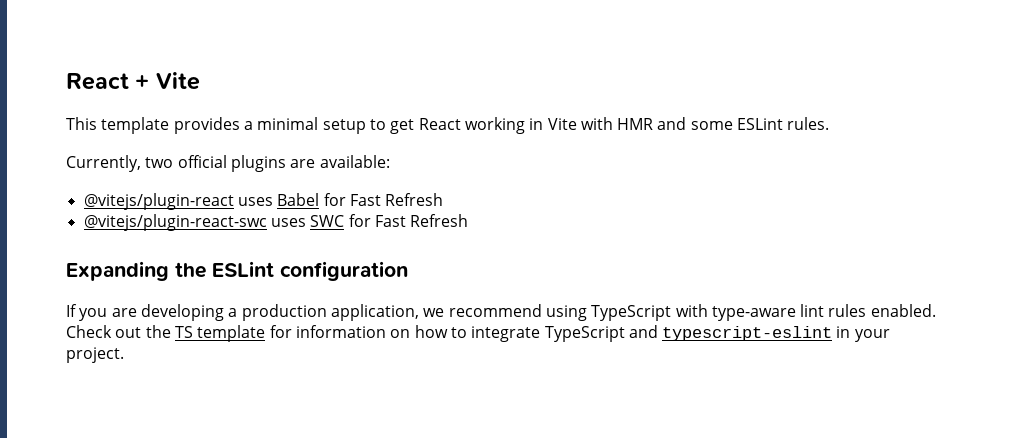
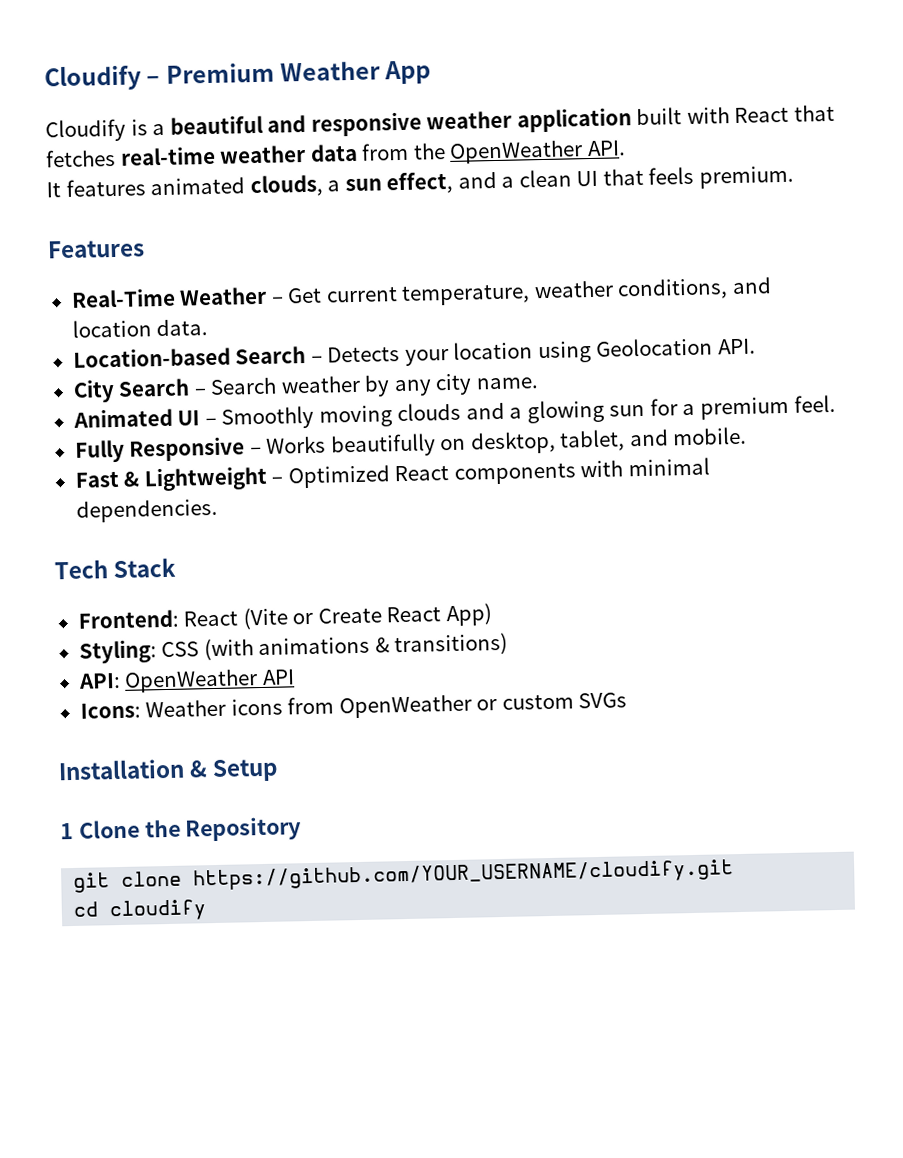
- React + Vite
- This template provides a minimal setup to get React working in Vite with HMR and some ESLint rules.
- Currently, two official plugins are available:
- @vitejs/plugin-react uses Babel for Fast Refresh
- @vitejs/plugin-react-swc uses SWC for Fast Refresh
- Expanding the ESLint configuration
- If you are developing a production application, we recommend using TypeScript with type-aware lint rules enabled. Check out the TS template for information on how to integrate TypeScript and typescript-eslint in your project.
+ Cloudify – Premium Weather App
+ Cloudify is a beautiful and responsive weather application built with React that fetches real-time weather data from the OpenWeather API.
+ It features animated clouds, a sun effect, and a clean UI that feels premium.
+ Features
+ Real-Time Weather – Get current temperature, weather conditions, and location data.
+ Location-based Search – Detects your location using Geolocation API.
+ City Search – Search weather by any city name.
+ Animated UI – Smoothly moving clouds and a glowing sun for a premium feel.
+ Fully Responsive – Works beautifully on desktop, tablet, and mobile.
+ Fast & Lightweight – Optimized React components with minimal dependencies.
+ Tech Stack
+ Frontend: React (Vite or Create React App)
+ Styling: CSS (with animations & transitions)
+ API: OpenWeather API
+ Icons: Weather icons from OpenWeather or custom SVGs
+ Installation & Setup
+ 1 Clone the Repository
+ git clone https://github.com/YOUR_USERNAME/cloudify.git
+ cd cloudify

